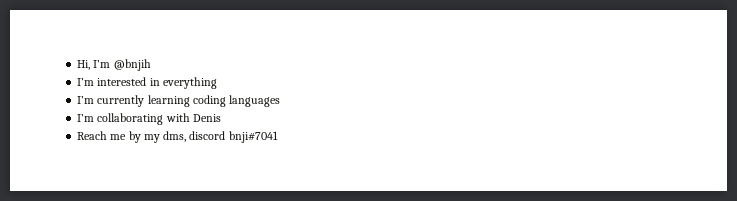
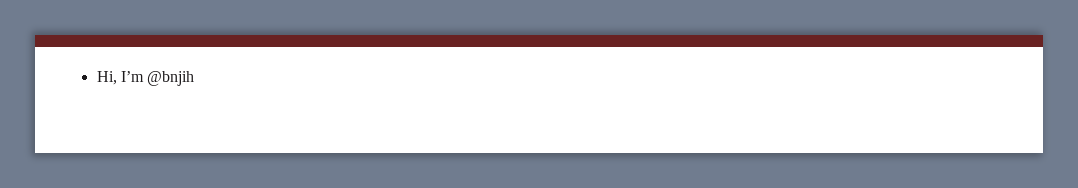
- I’m interested in everything
- I’m currently learning coding languages
- I’m collaborating with Denis
- Reach me by my dms, discord bnji#7041

